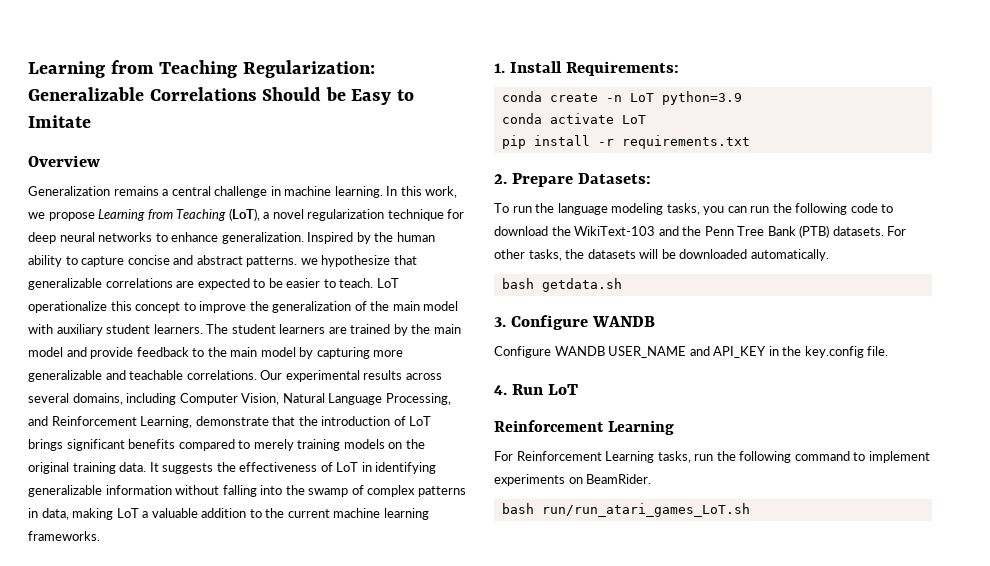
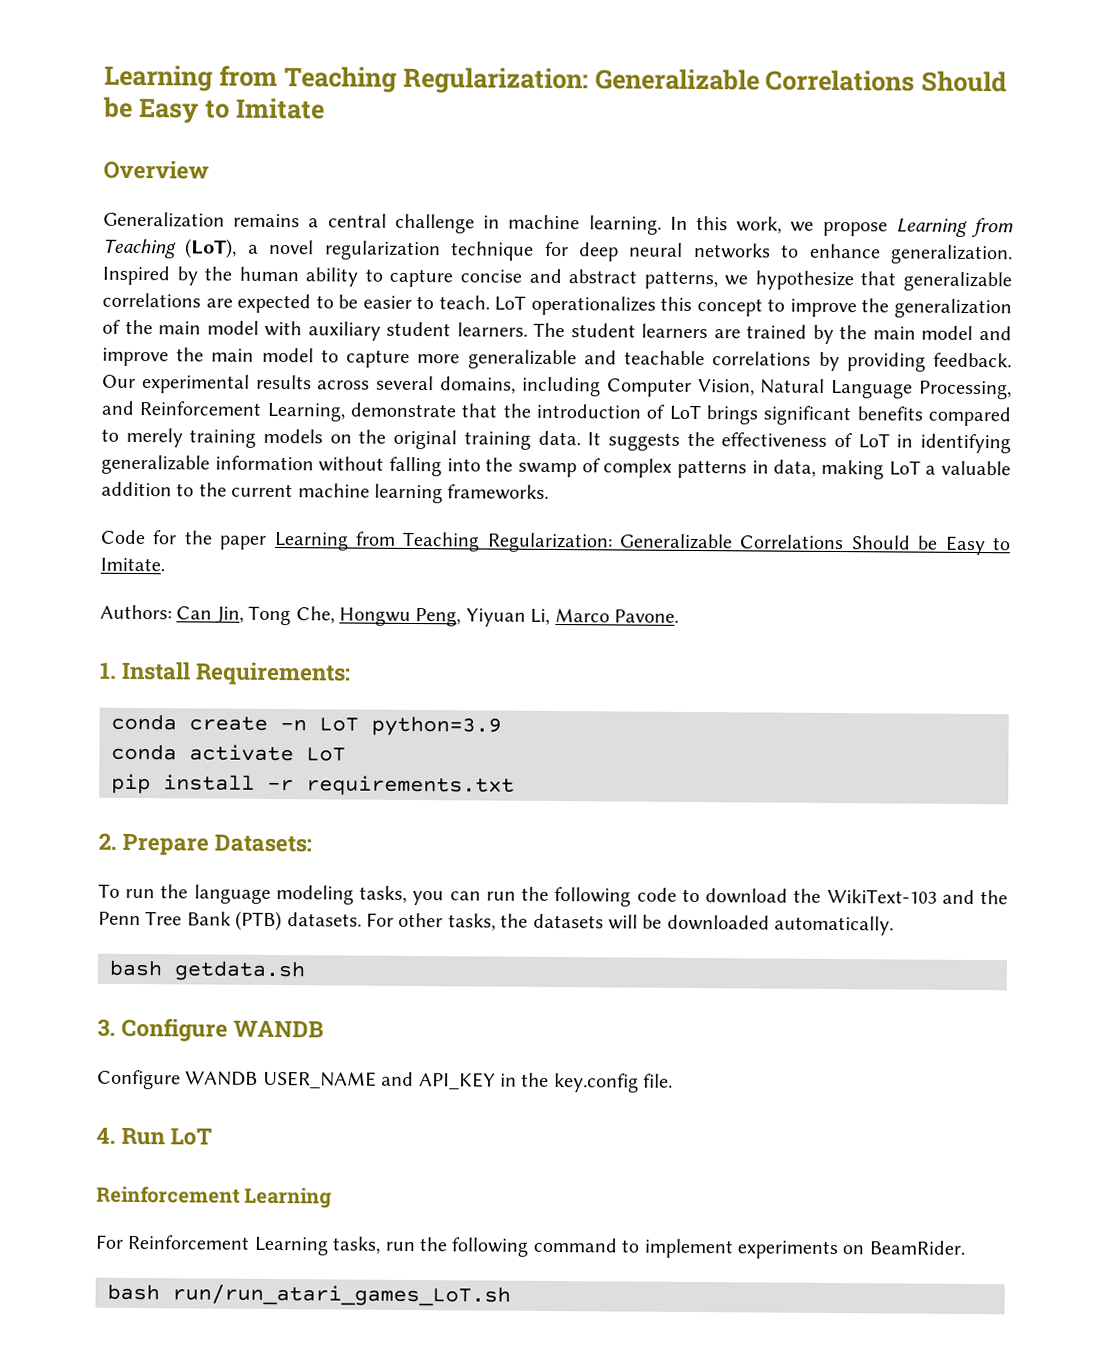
- Inspired by the human ability to capture concise and abstract patterns. we hypothesize that generalizable correlations are expected to be easier to teach.
+ Inspired by the human ability to capture concise and abstract patterns, we hypothesize that generalizable correlations are expected to be easier to teach.
- LoT operationalize this concept to improve the generalization of the main model with auxiliary student learners.
+ LoT operationalizes this concept to improve the generalization of the main model with auxiliary student learners.
- The student learners are trained by the main model and provide feedback to the main model by capturing more generalizable and teachable correlations.
+ The student learners are trained by the main model and improve the main model to capture more generalizable and teachable correlations by providing feedback.
+ Code for the paper Learning from Teaching Regularization: Generalizable Correlations Should be Easy to Imitate.
+ Authors: Can Jin, Tong Che, Hongwu Peng, Yiyuan Li, Marco Pavone.

